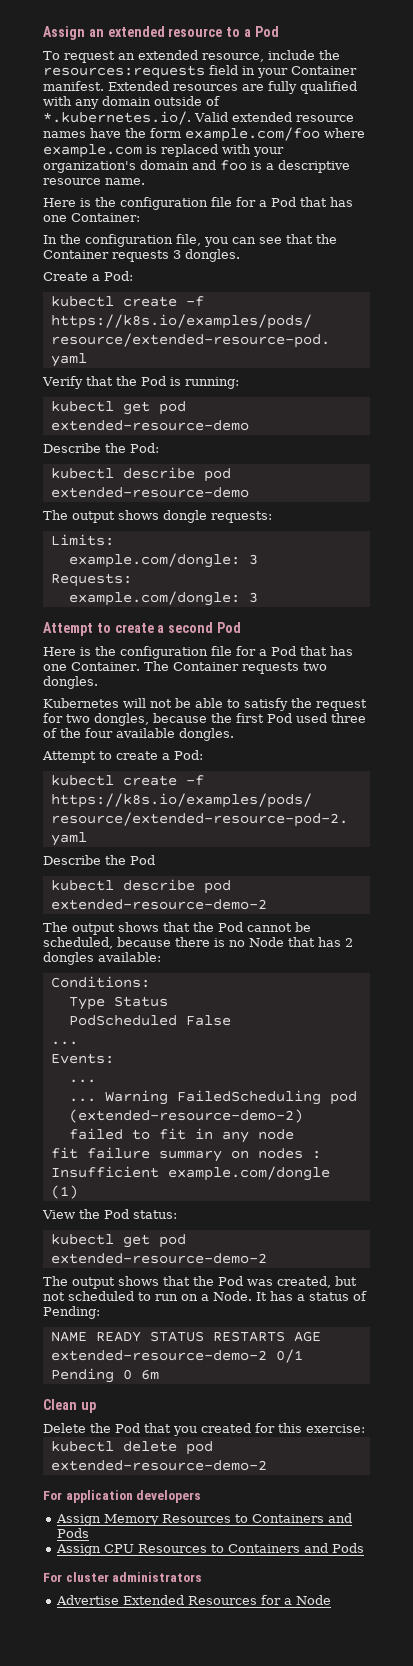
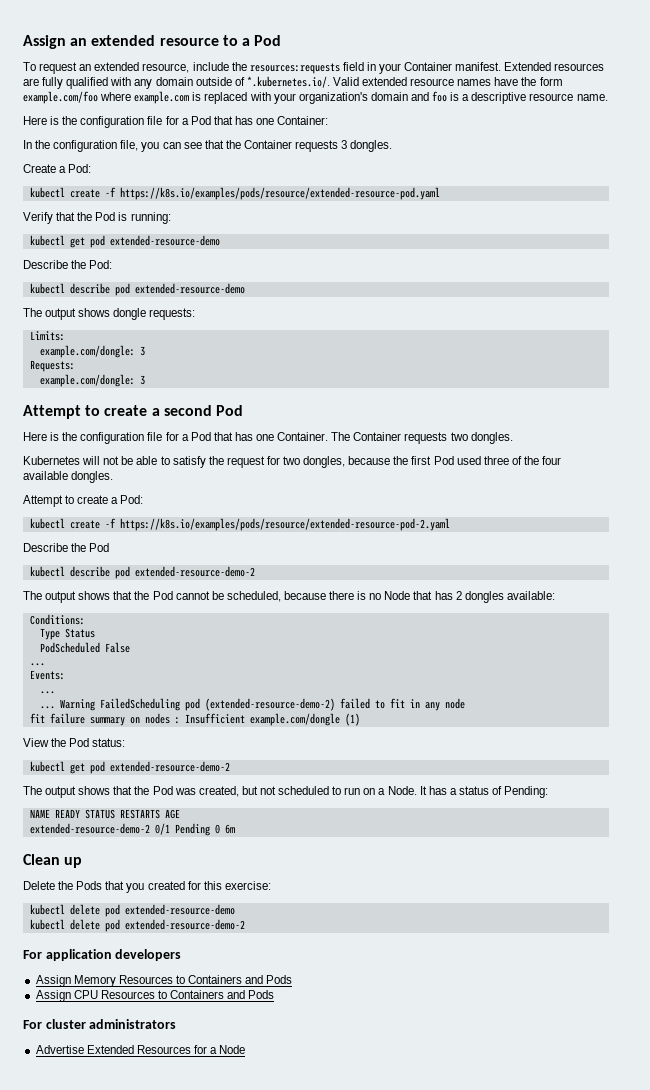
- Delete the Pod that you created for this exercise:
+ Delete the Pods that you created for this exercise:
+ kubectl delete pod extended-resource-demo

